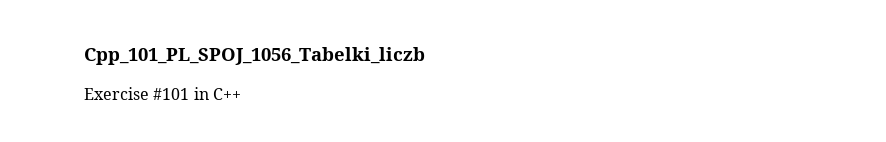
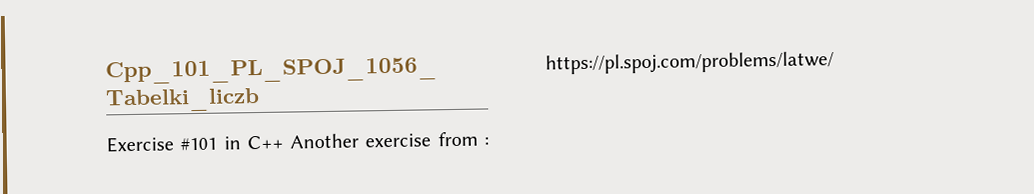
- Exercise #101 in C++
+ Exercise #101 in C++ Another exercise from : https://pl.spoj.com/problems/latwe/

